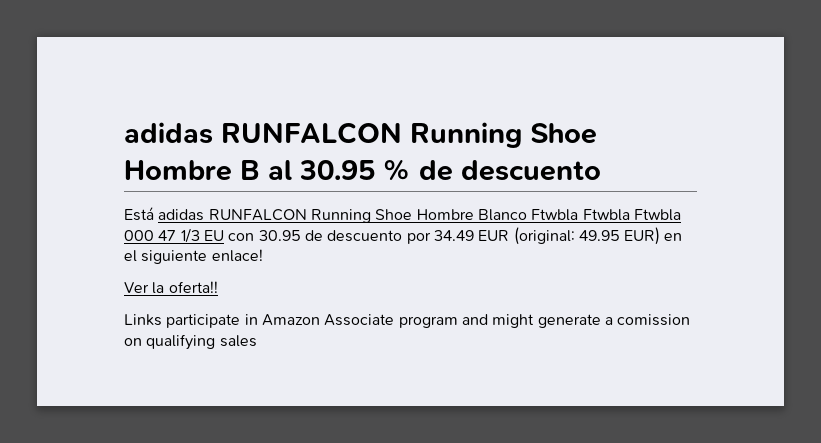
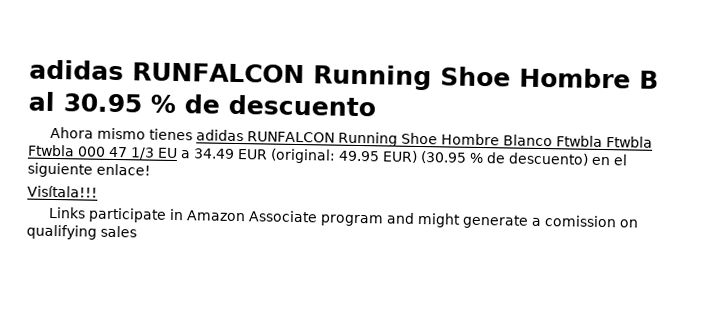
- Está adidas RUNFALCON Running Shoe Hombre Blanco Ftwbla Ftwbla Ftwbla 000 47 1/3 EU con 30.95 de descuento por 34.49 EUR (original: 49.95 EUR) en el siguiente enlace!
+ Ahora mismo tienes adidas RUNFALCON Running Shoe Hombre Blanco Ftwbla Ftwbla Ftwbla 000 47 1/3 EU a 34.49 EUR (original: 49.95 EUR) (30.95 % de descuento) en el siguiente enlace!
- Ver la oferta!!
+ Visítala!!!

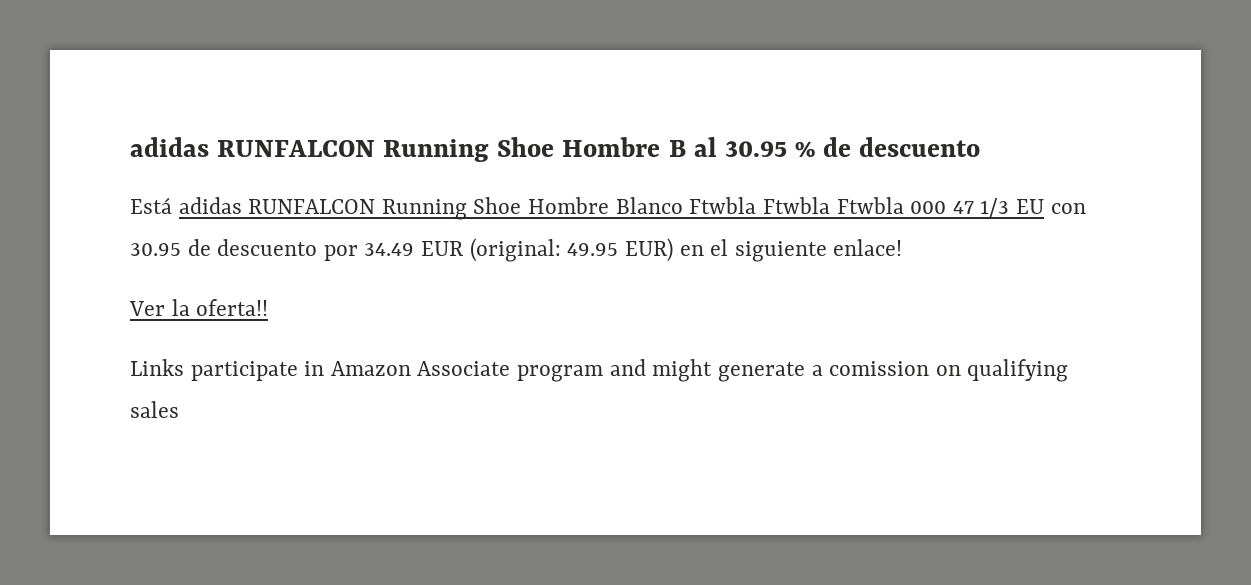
- Ahora mismo tienes adidas RUNFALCON Running Shoe Hombre Blanco Ftwbla Ftwbla Ftwbla 000 47 1/3 EU a 34.49 EUR (original: 49.95 EUR) (30.95 % de descuento) en el siguiente enlace!
+ Está adidas RUNFALCON Running Shoe Hombre Blanco Ftwbla Ftwbla Ftwbla 000 47 1/3 EU con 30.95 de descuento por 34.49 EUR (original: 49.95 EUR) en el siguiente enlace!
- Visítala!!!
+ Ver la oferta!!

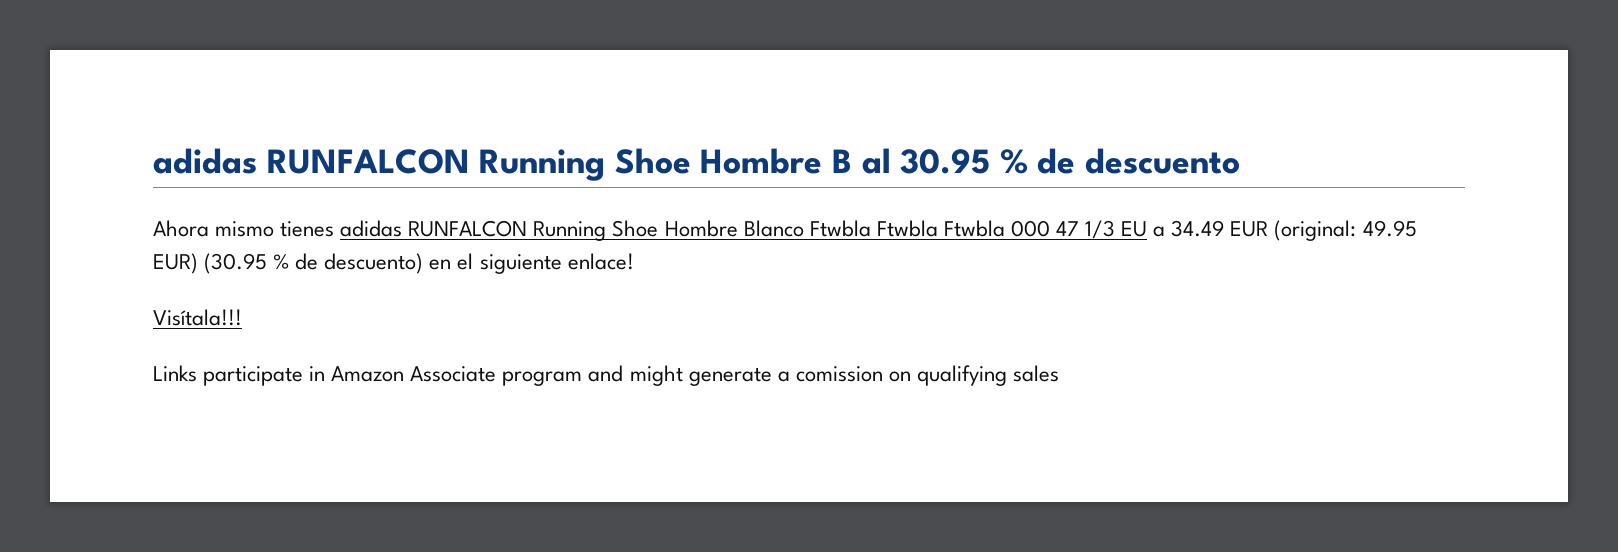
- Está adidas RUNFALCON Running Shoe Hombre Blanco Ftwbla Ftwbla Ftwbla 000 47 1/3 EU con 30.95 de descuento por 34.49 EUR (original: 49.95 EUR) en el siguiente enlace!
+ Ahora mismo tienes adidas RUNFALCON Running Shoe Hombre Blanco Ftwbla Ftwbla Ftwbla 000 47 1/3 EU a 34.49 EUR (original: 49.95 EUR) (30.95 % de descuento) en el siguiente enlace!
- Ver la oferta!!
+ Visítala!!!

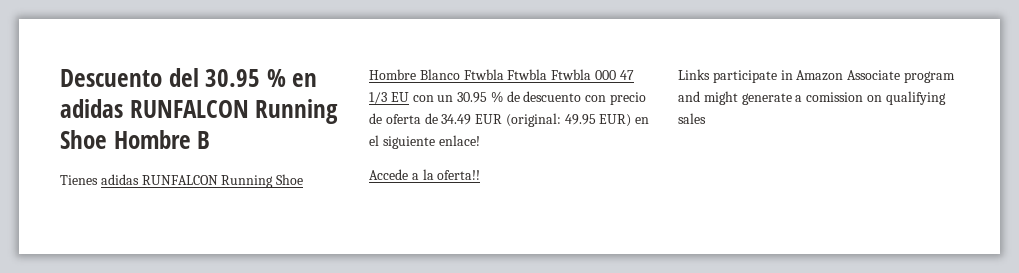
- adidas RUNFALCON Running Shoe Hombre B al 30.95 % de descuento
- Ahora mismo tienes adidas RUNFALCON Running Shoe Hombre Blanco Ftwbla Ftwbla Ftwbla 000 47 1/3 EU a 34.49 EUR (original: 49.95 EUR) (30.95 % de descuento) en el siguiente enlace!
+ Descuento del 30.95 % en adidas RUNFALCON Running Shoe Hombre B
+ Tienes adidas RUNFALCON Running Shoe Hombre Blanco Ftwbla Ftwbla Ftwbla 000 47 1/3 EU con un 30.95 % de descuento con precio de oferta de 34.49 EUR (original: 49.95 EUR) en el siguiente enlace!
- Visítala!!!
+ Accede a la oferta!!

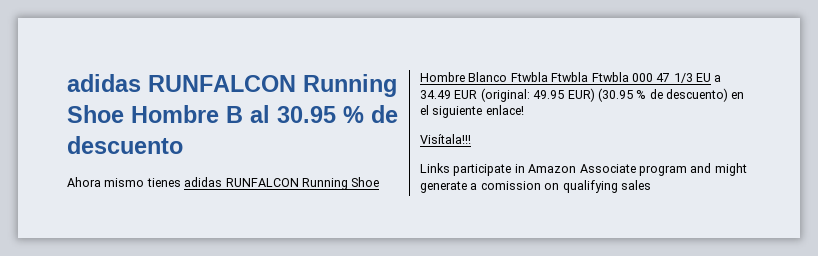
- Descuento del 30.95 % en adidas RUNFALCON Running Shoe Hombre B
- Tienes adidas RUNFALCON Running Shoe Hombre Blanco Ftwbla Ftwbla Ftwbla 000 47 1/3 EU con un 30.95 % de descuento con precio de oferta de 34.49 EUR (original: 49.95 EUR) en el siguiente enlace!
+ adidas RUNFALCON Running Shoe Hombre B al 30.95 % de descuento
+ Ahora mismo tienes adidas RUNFALCON Running Shoe Hombre Blanco Ftwbla Ftwbla Ftwbla 000 47 1/3 EU a 34.49 EUR (original: 49.95 EUR) (30.95 % de descuento) en el siguiente enlace!
- Accede a la oferta!!
+ Visítala!!!

